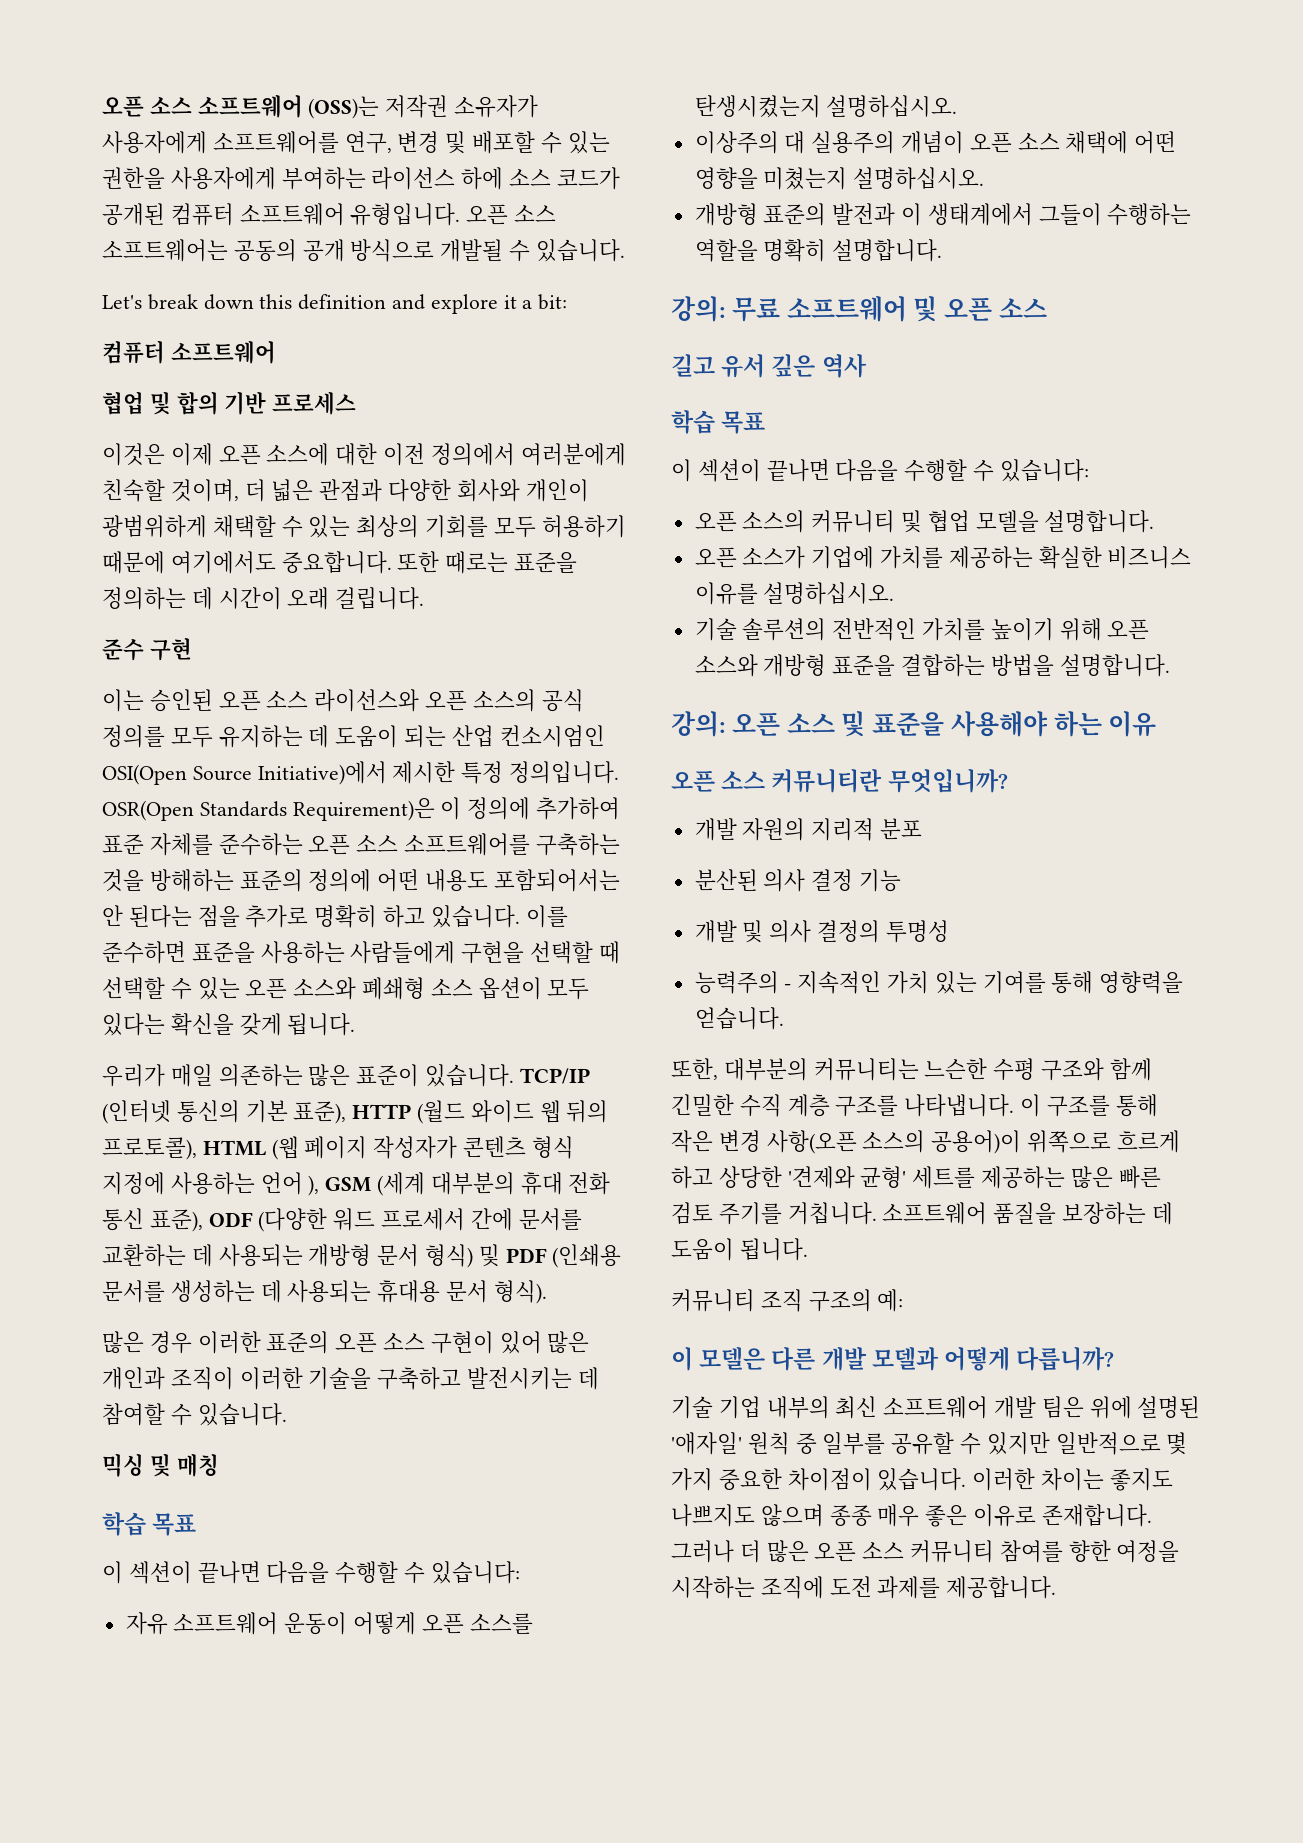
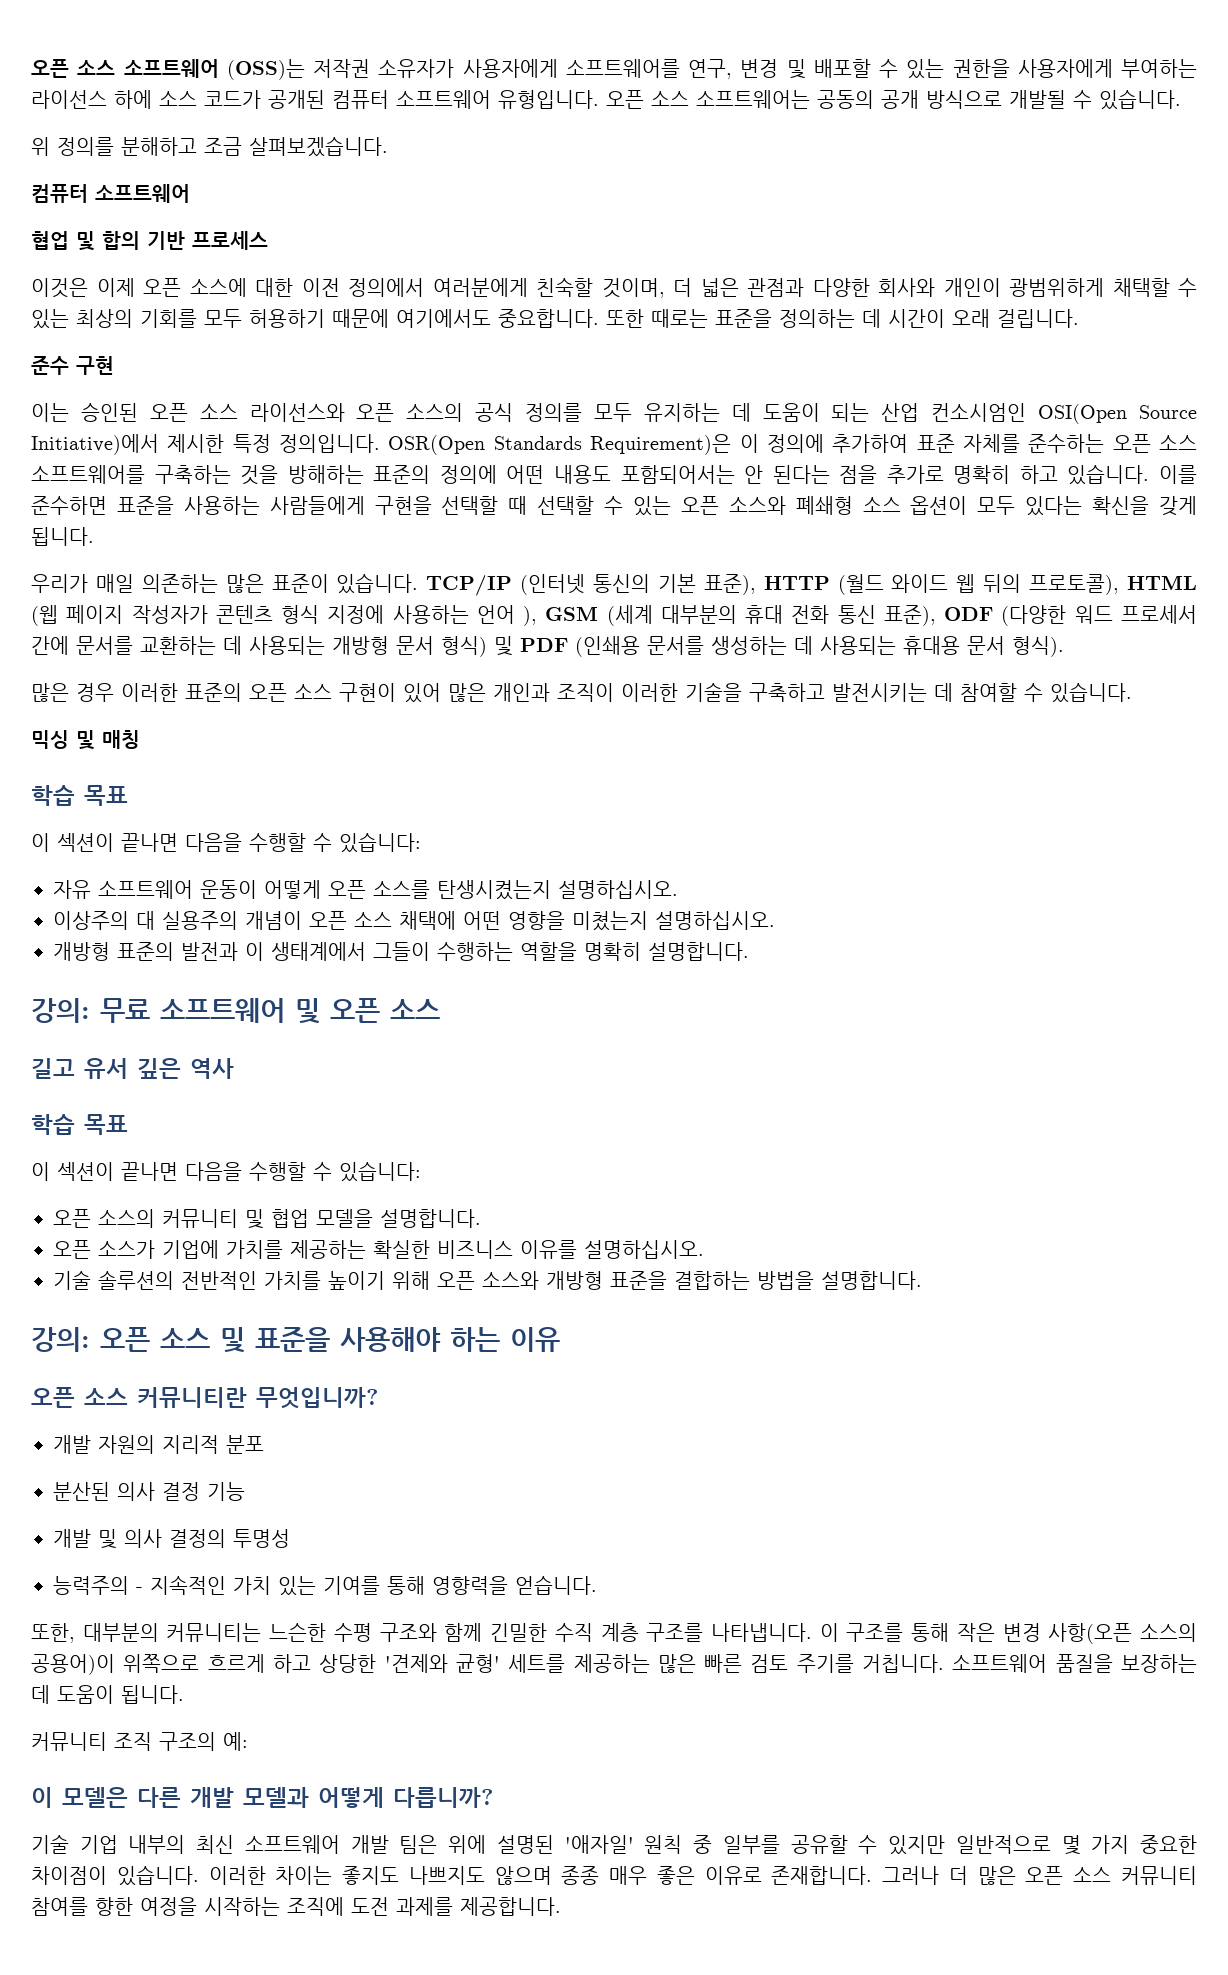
- Let's break down this definition and explore it a bit:
+ 위 정의를 분해하고 조금 살펴보겠습니다.

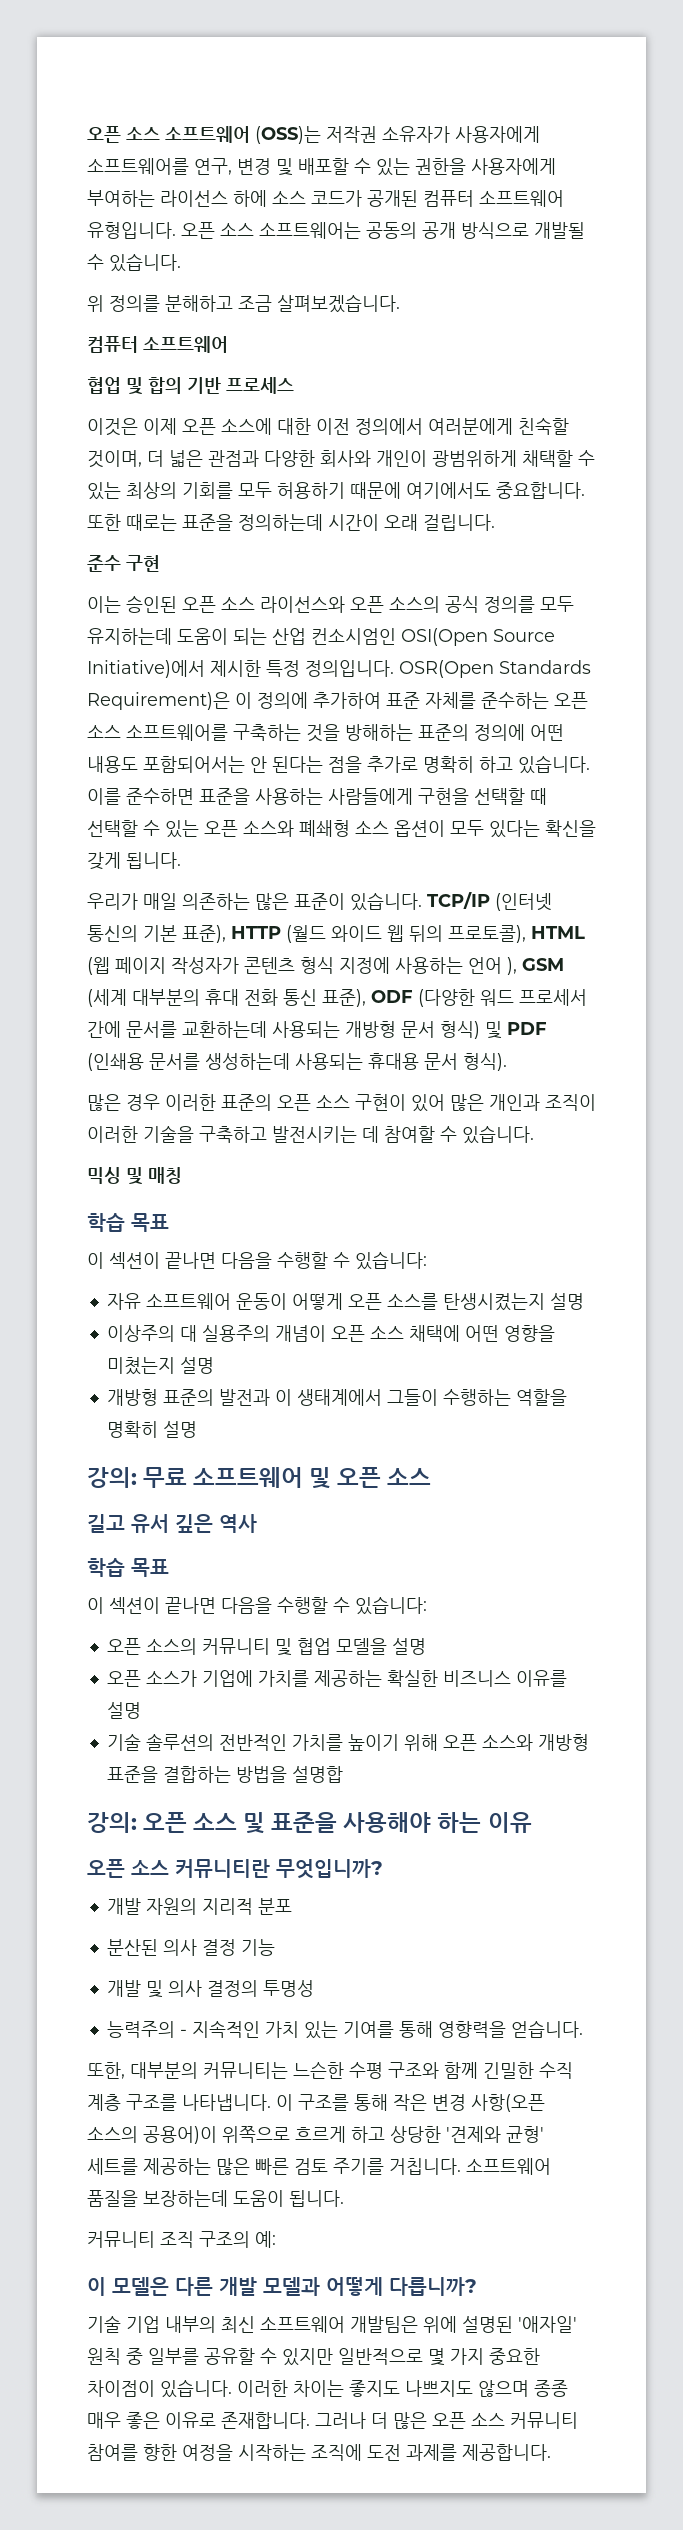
- 또한 때로는 표준을 정의하는 데 시간이 오래 걸립니다.
+ 또한 때로는 표준을 정의하는데 시간이 오래 걸립니다.
- 이는 승인된 오픈 소스 라이선스와 오픈 소스의 공식 정의를 모두 유지하는 데 도움이 되는 산업 컨소시엄인 OSI(Open Source Initiative)에서 제시한 특정 정의입니다.
+ 이는 승인된 오픈 소스 라이선스와 오픈 소스의 공식 정의를 모두 유지하는데 도움이 되는 산업 컨소시엄인 OSI(Open Source Initiative)에서 제시한 특정 정의입니다.
- TCP/IP (인터넷 통신의 기본 표준), HTTP (월드 와이드 웹 뒤의 프로토콜), HTML (웹 페이지 작성자가 콘텐츠 형식 지정에 사용하는 언어 ), GSM (세계 대부분의 휴대 전화 통신 표준), ODF (다양한 워드 프로세서 간에 문서를 교환하는 데 사용되는 개방형 문서 형식) 및 PDF (인쇄용 문서를 생성하는 데 사용되는 휴대용 문서 형식).
+ TCP/IP (인터넷 통신의 기본 표준), HTTP (월드 와이드 웹 뒤의 프로토콜), HTML (웹 페이지 작성자가 콘텐츠 형식 지정에 사용하는 언어 ), GSM (세계 대부분의 휴대 전화 통신 표준), ODF (다양한 워드 프로세서 간에 문서를 교환하는데 사용되는 개방형 문서 형식) 및 PDF (인쇄용 문서를 생성하는데 사용되는 휴대용 문서 형식).
- 자유 소프트웨어 운동이 어떻게 오픈 소스를 탄생시켰는지 설명하십시오.
+ 자유 소프트웨어 운동이 어떻게 오픈 소스를 탄생시켰는지 설명
- 이상주의 대 실용주의 개념이 오픈 소스 채택에 어떤 영향을 미쳤는지 설명하십시오.
+ 이상주의 대 실용주의 개념이 오픈 소스 채택에 어떤 영향을 미쳤는지 설명
- 개방형 표준의 발전과 이 생태계에서 그들이 수행하는 역할을 명확히 설명합니다.
+ 개방형 표준의 발전과 이 생태계에서 그들이 수행하는 역할을 명확히 설명
- 오픈 소스의 커뮤니티 및 협업 모델을 설명합니다.
+ 오픈 소스의 커뮤니티 및 협업 모델을 설명
- 오픈 소스가 기업에 가치를 제공하는 확실한 비즈니스 이유를 설명하십시오.
+ 오픈 소스가 기업에 가치를 제공하는 확실한 비즈니스 이유를 설명
- 기술 솔루션의 전반적인 가치를 높이기 위해 오픈 소스와 개방형 표준을 결합하는 방법을 설명합니다.
+ 기술 솔루션의 전반적인 가치를 높이기 위해 오픈 소스와 개방형 표준을 결합하는 방법을 설명합
- 소프트웨어 품질을 보장하는 데 도움이 됩니다.
+ 소프트웨어 품질을 보장하는데 도움이 됩니다.
- 기술 기업 내부의 최신 소프트웨어 개발 팀은 위에 설명된 '애자일' 원칙 중 일부를 공유할 수 있지만 일반적으로 몇 가지 중요한 차이점이 있습니다.
+ 기술 기업 내부의 최신 소프트웨어 개발팀은 위에 설명된 '애자일' 원칙 중 일부를 공유할 수 있지만 일반적으로 몇 가지 중요한 차이점이 있습니다.

